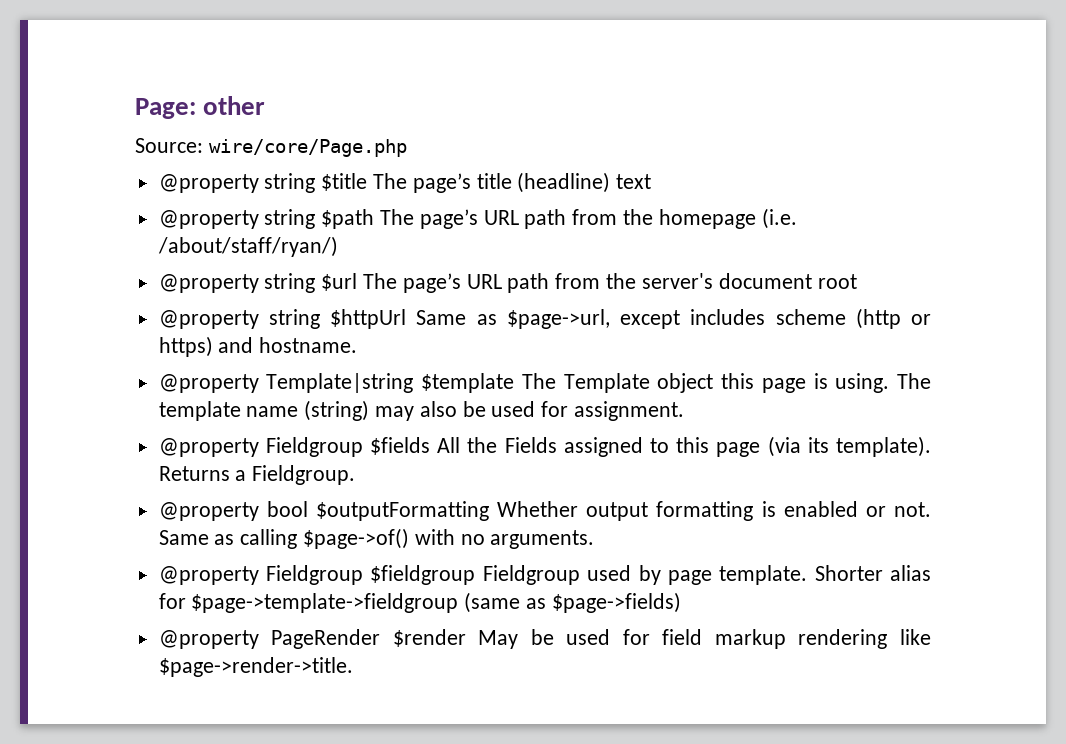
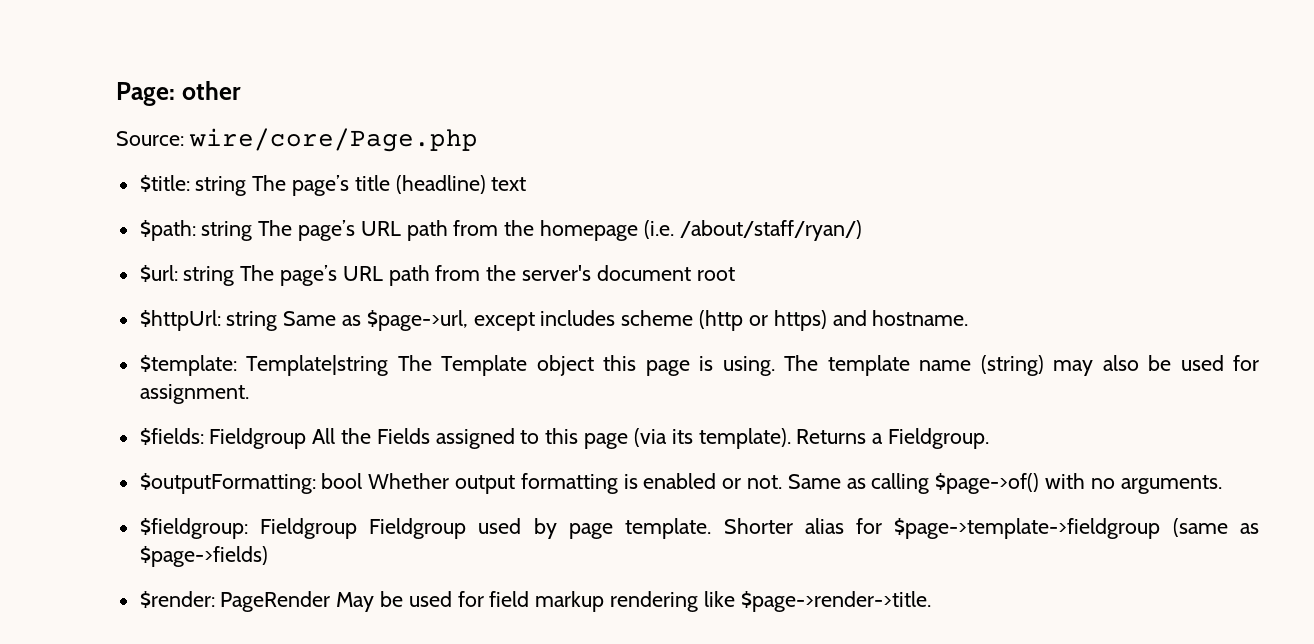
- @property string $title The page’s title (headline) text
+ $title: string The page’s title (headline) text
- @property string $path The page’s URL path from the homepage (i.e. /about/staff/ryan/)
+ $path: string The page’s URL path from the homepage (i.e. /about/staff/ryan/)
- @property string $url The page’s URL path from the server's document root
+ $url: string The page’s URL path from the server's document root
- @property string $httpUrl Same as $page->url, except includes scheme (http or https) and hostname.
+ $httpUrl: string Same as $page->url, except includes scheme (http or https) and hostname.
- @property Template|string $template The Template object this page is using.
+ $template: Template|string The Template object this page is using.
- @property Fieldgroup $fields All the Fields assigned to this page (via its template).
+ $fields: Fieldgroup All the Fields assigned to this page (via its template).
- @property bool $outputFormatting Whether output formatting is enabled or not.
+ $outputFormatting: bool Whether output formatting is enabled or not.
- @property Fieldgroup $fieldgroup Fieldgroup used by page template.
+ $fieldgroup: Fieldgroup Fieldgroup used by page template.
- @property PageRender $render May be used for field markup rendering like $page->render->title.
+ $render: PageRender May be used for field markup rendering like $page->render->title.

